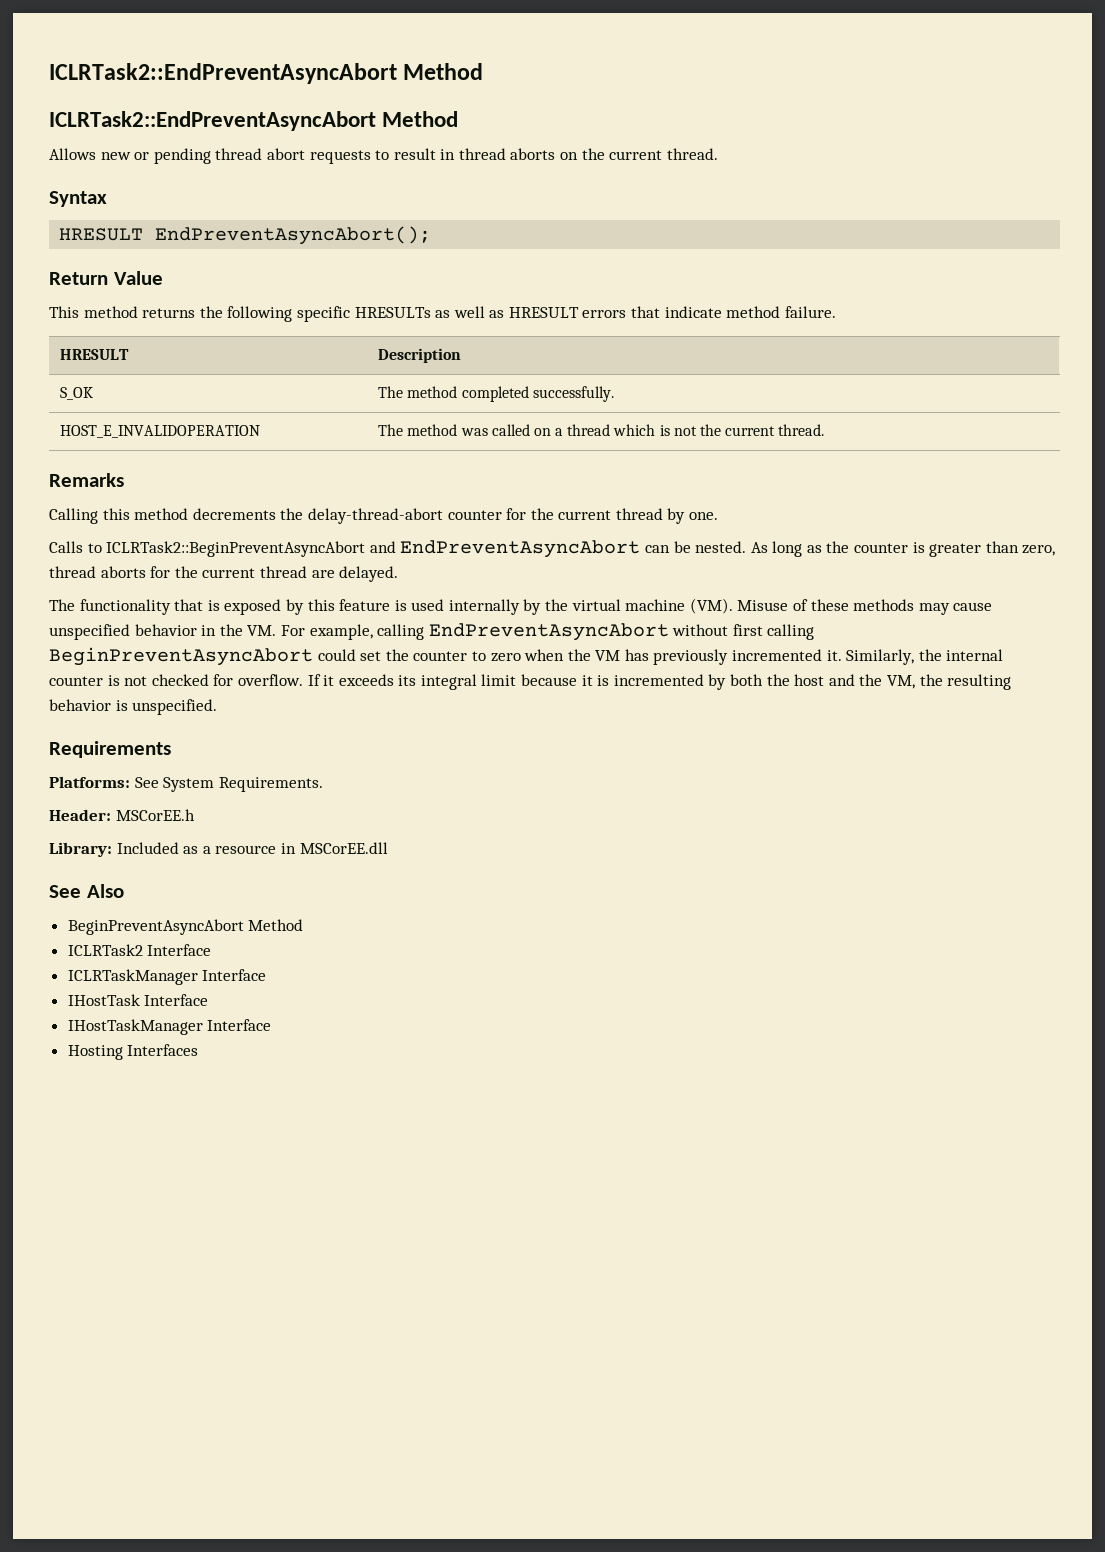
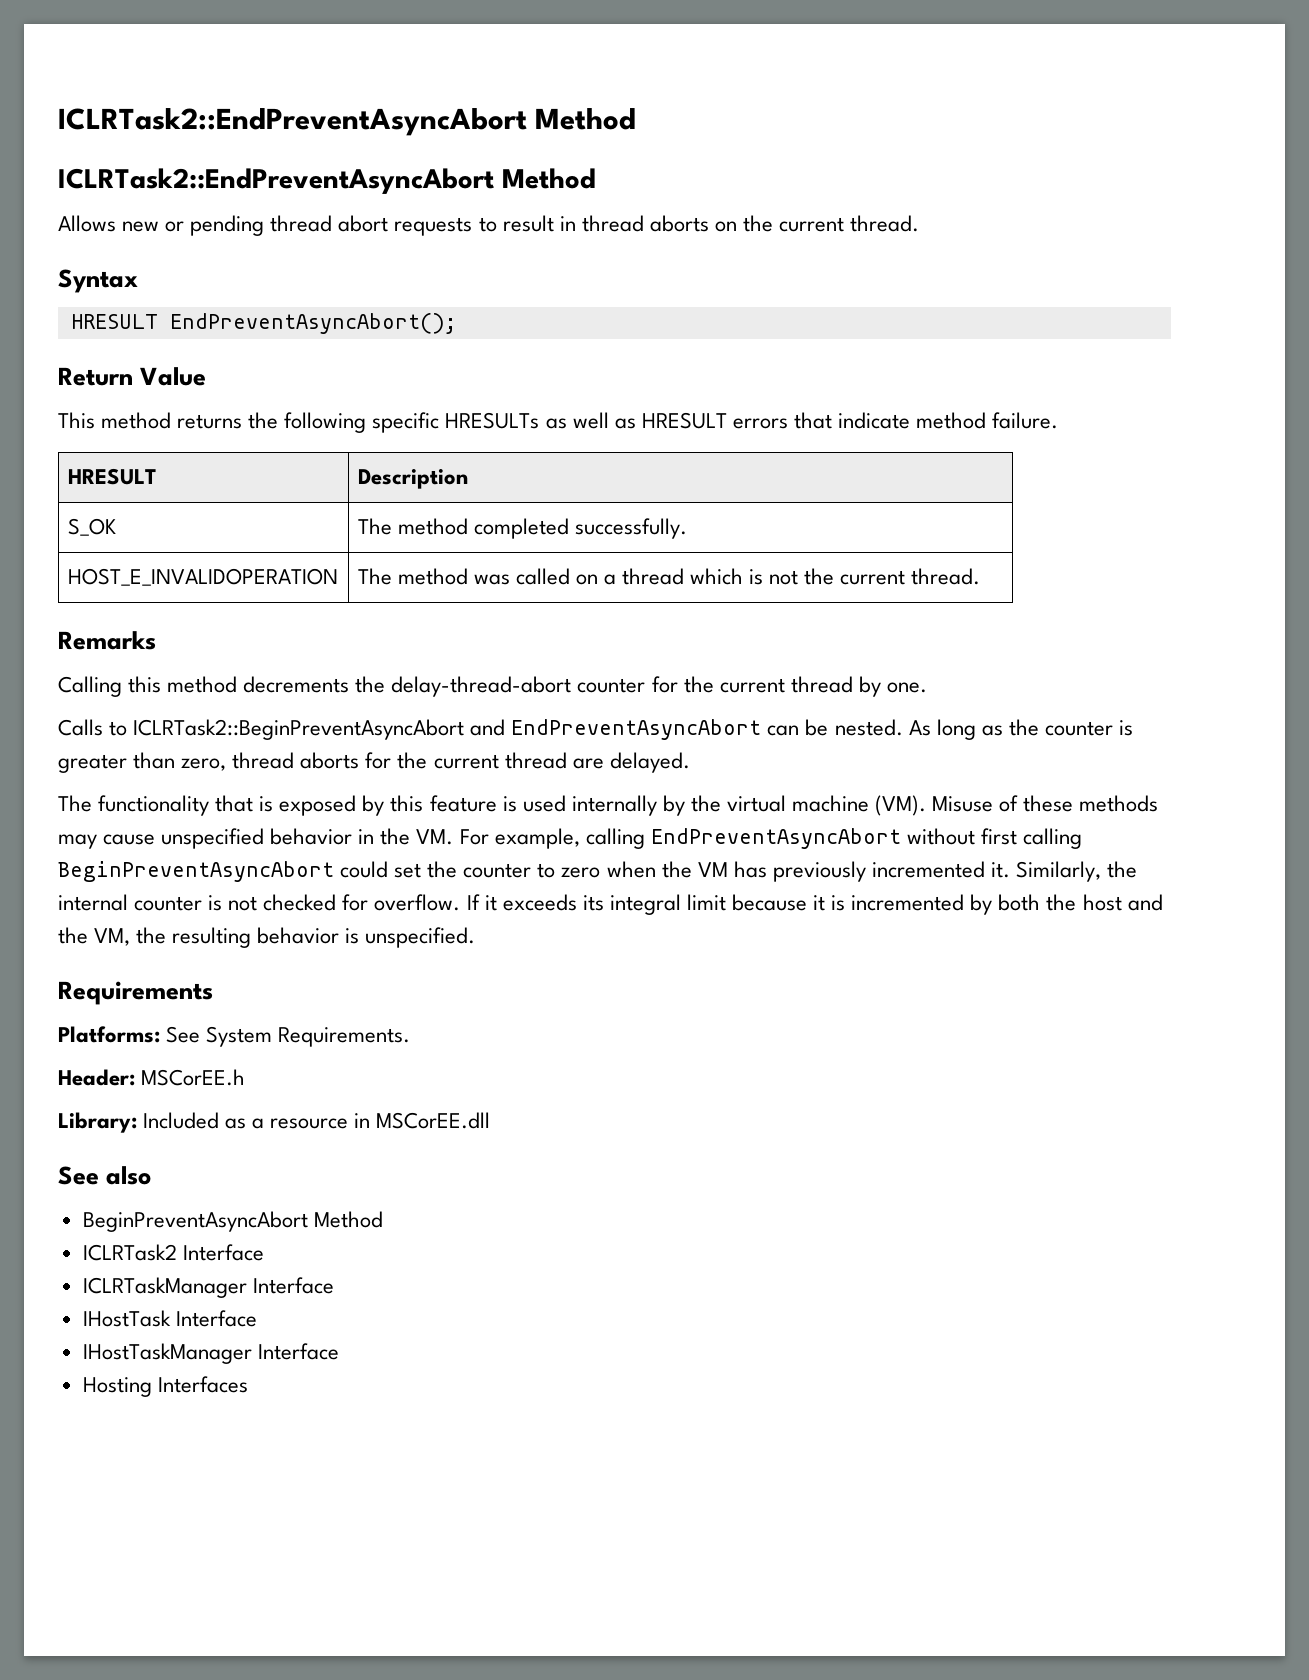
- See Also
+ See also

